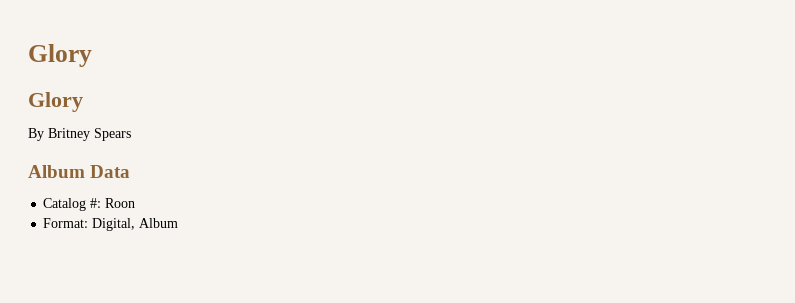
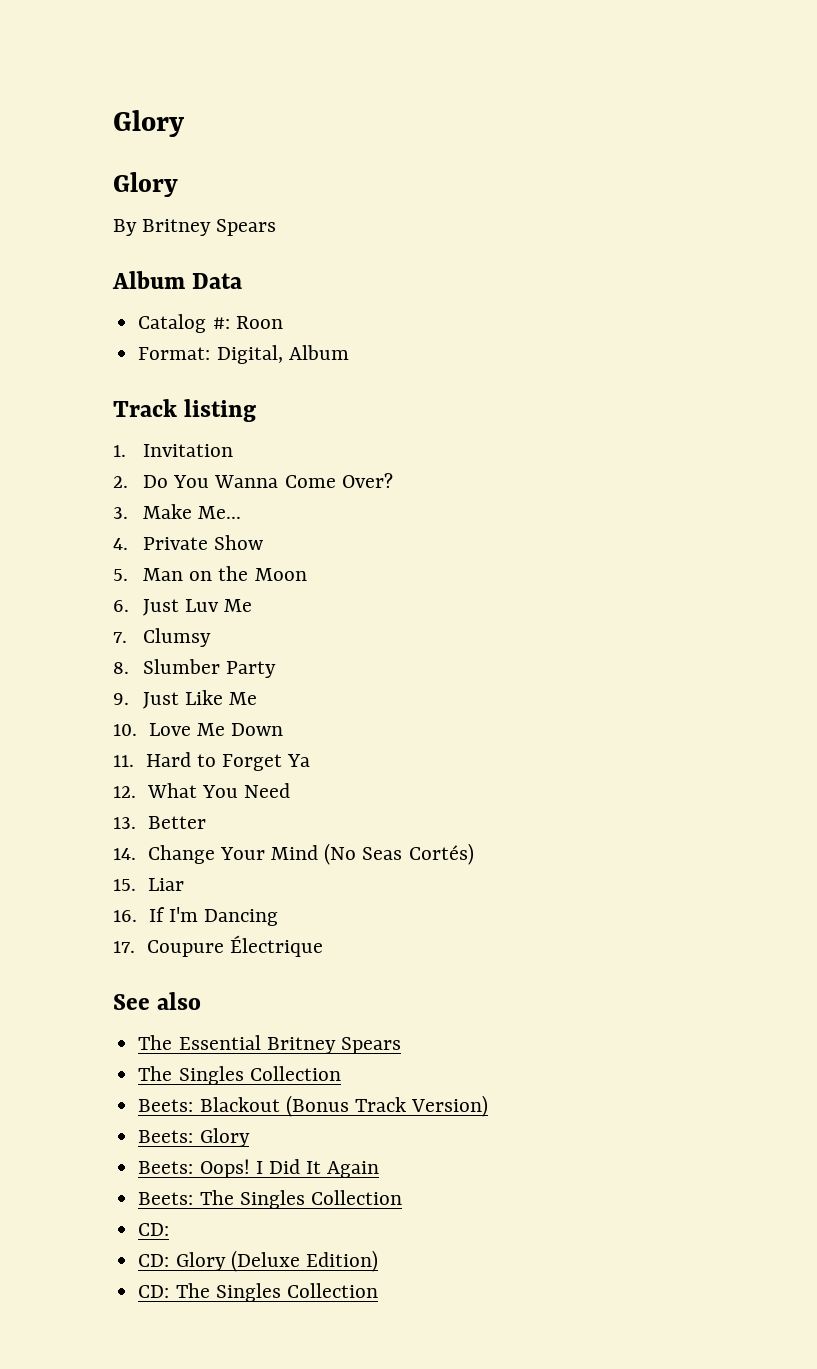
+ Track listing
+ 1. Invitation
+ 2. Do You Wanna Come Over?
+ 3. Make Me...
+ 4. Private Show
+ 5. Man on the Moon
+ 6. Just Luv Me
+ 7. Clumsy
+ 8. Slumber Party
+ 9. Just Like Me
+ 10. Love Me Down
+ 11. Hard to Forget Ya
+ 12. What You Need
+ 13. Better
+ 14. Change Your Mind (No Seas Cortés)
+ 15. Liar
+ 16. If I'm Dancing
+ 17. Coupure Électrique
+ See also
+ The Essential Britney Spears
+ The Singles Collection
+ Beets: Blackout (Bonus Track Version)
+ Beets: Glory
+ Beets: Oops! I Did It Again
+ Beets: The Singles Collection
+ CD:
+ CD: Glory (Deluxe Edition)
+ CD: The Singles Collection

